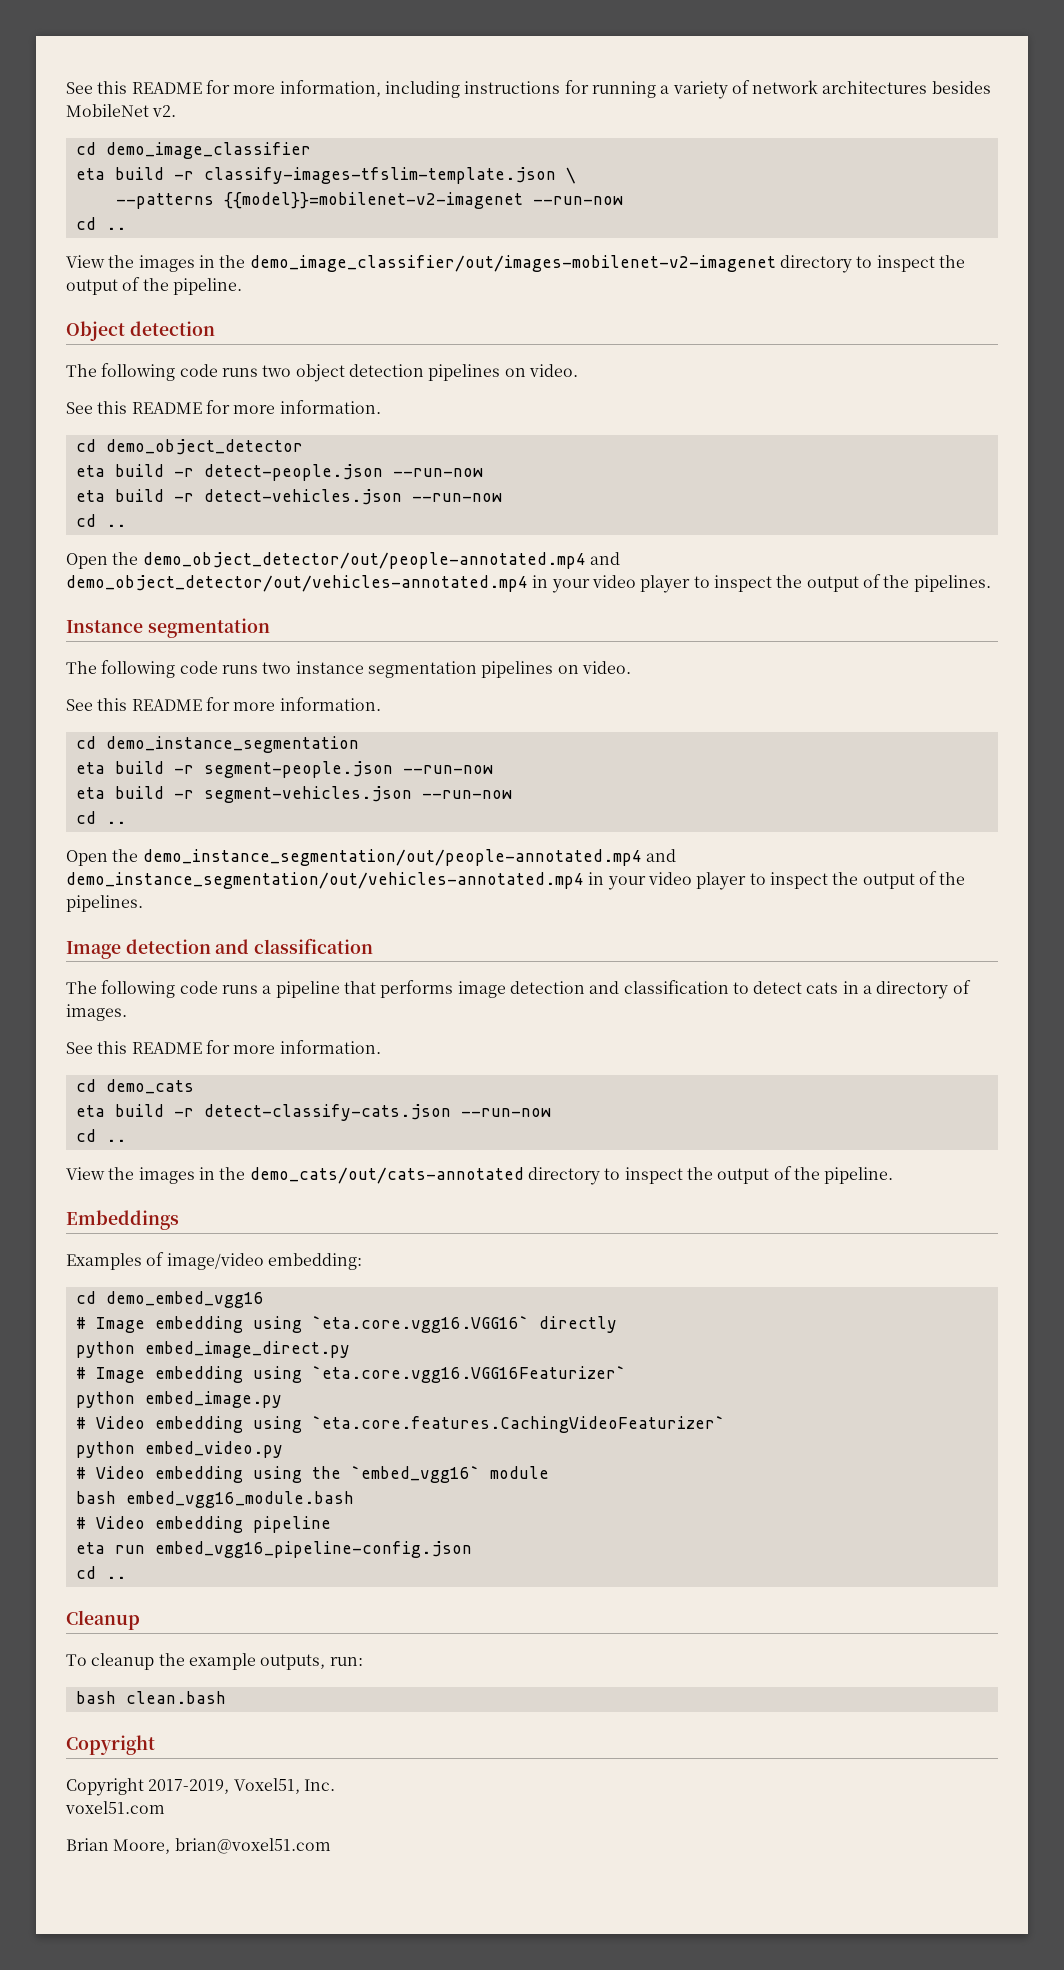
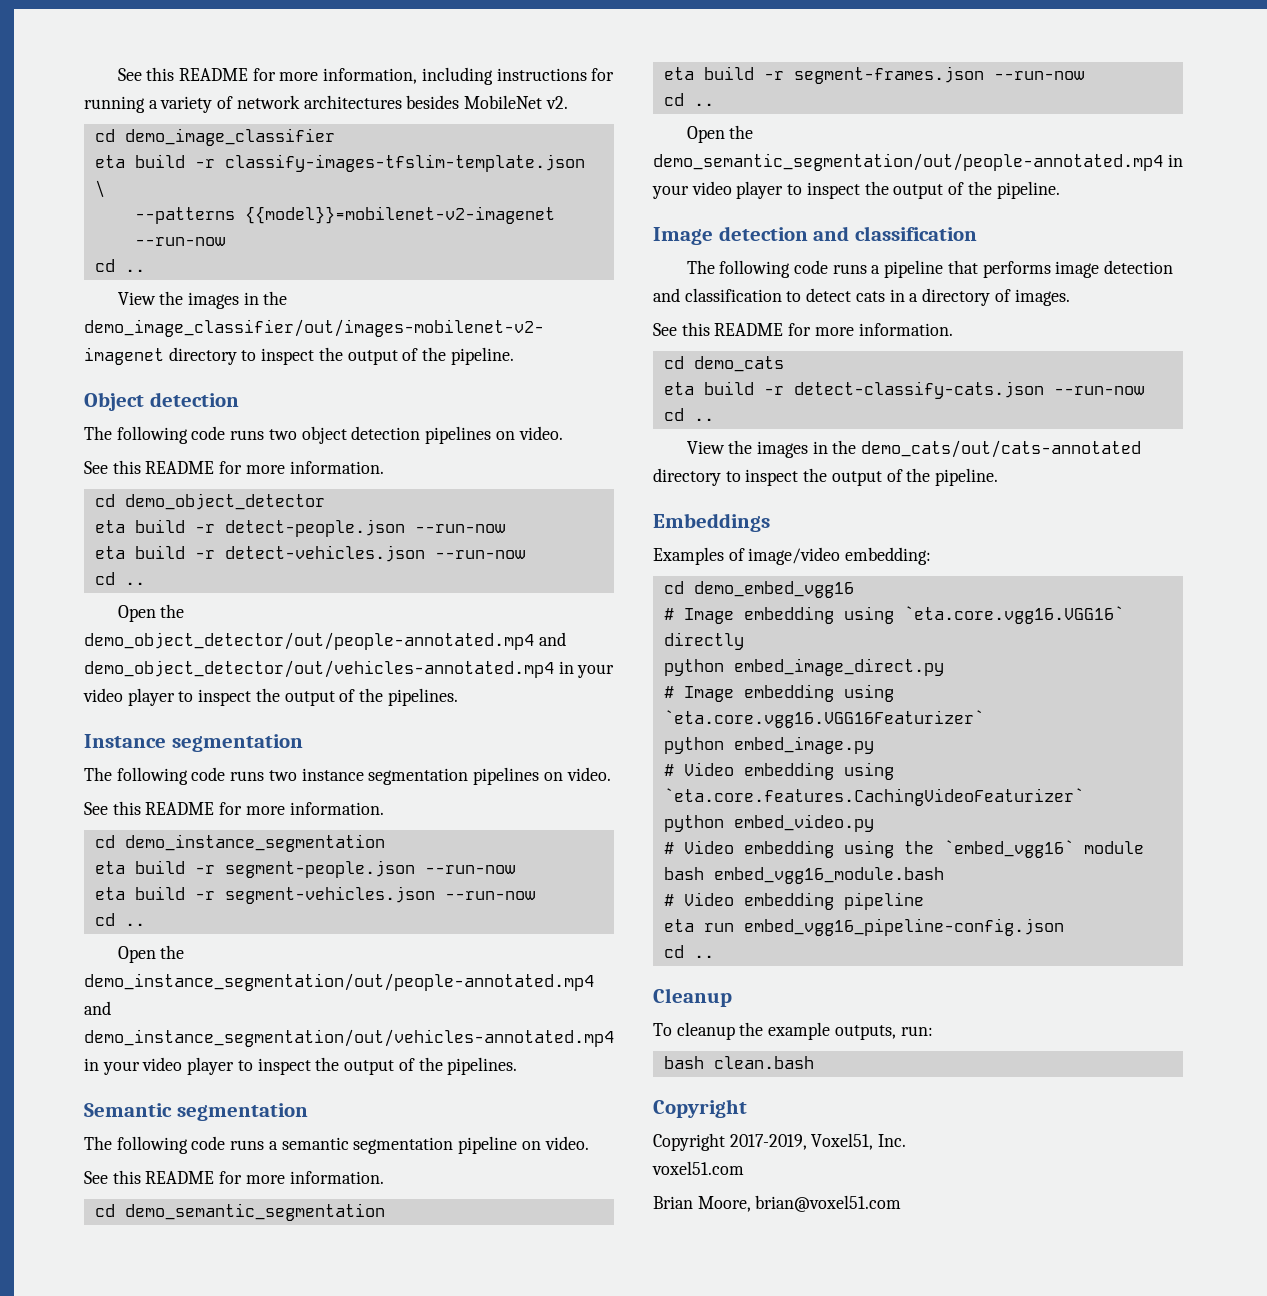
+ Semantic segmentation
+ The following code runs a semantic segmentation pipeline on video.
+ See this README for more information.
+ cd demo_semantic_segmentation
+ eta build -r segment-frames.json --run-now
+ cd ..
+ Open the demo_semantic_segmentation/out/people-annotated.mp4 in your video player to inspect the output of the pipeline.

